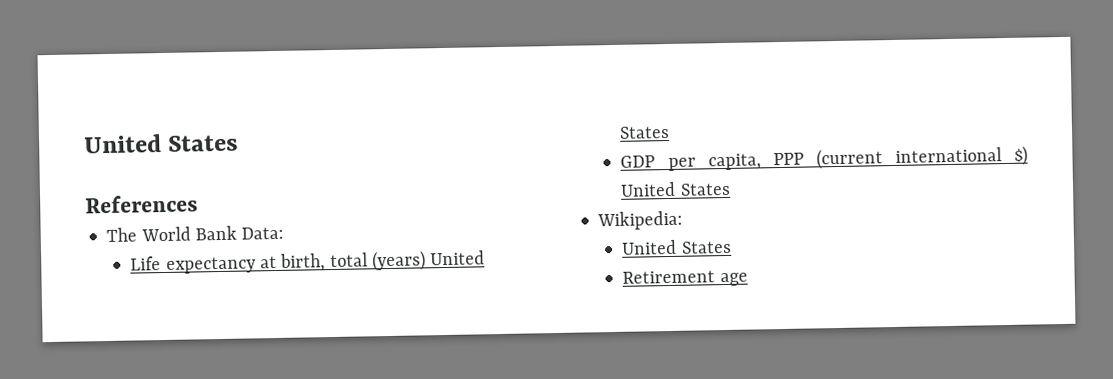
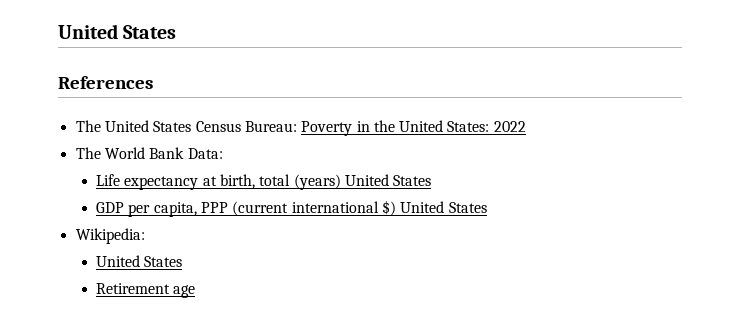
+ The United States Census Bureau: Poverty in the United States: 2022

